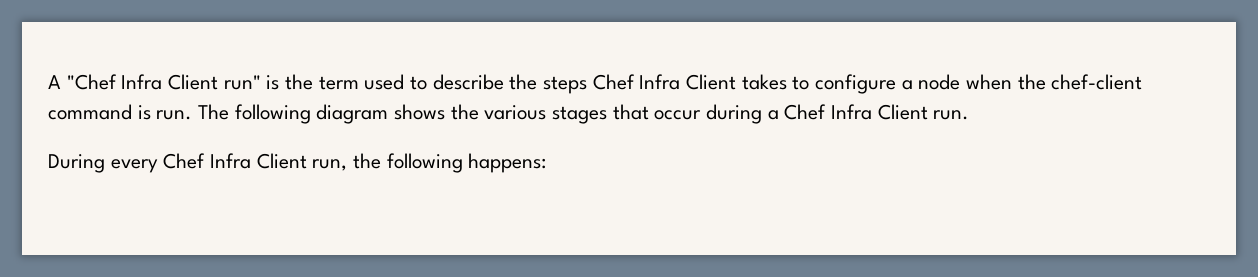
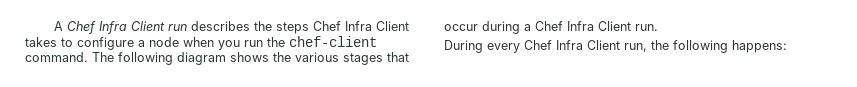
- A "Chef Infra Client run" is the term used to describe the steps Chef Infra Client takes to configure a node when the chef-client command is run.
+ A Chef Infra Client run describes the steps Chef Infra Client takes to configure a node when you run the chef-client command.

